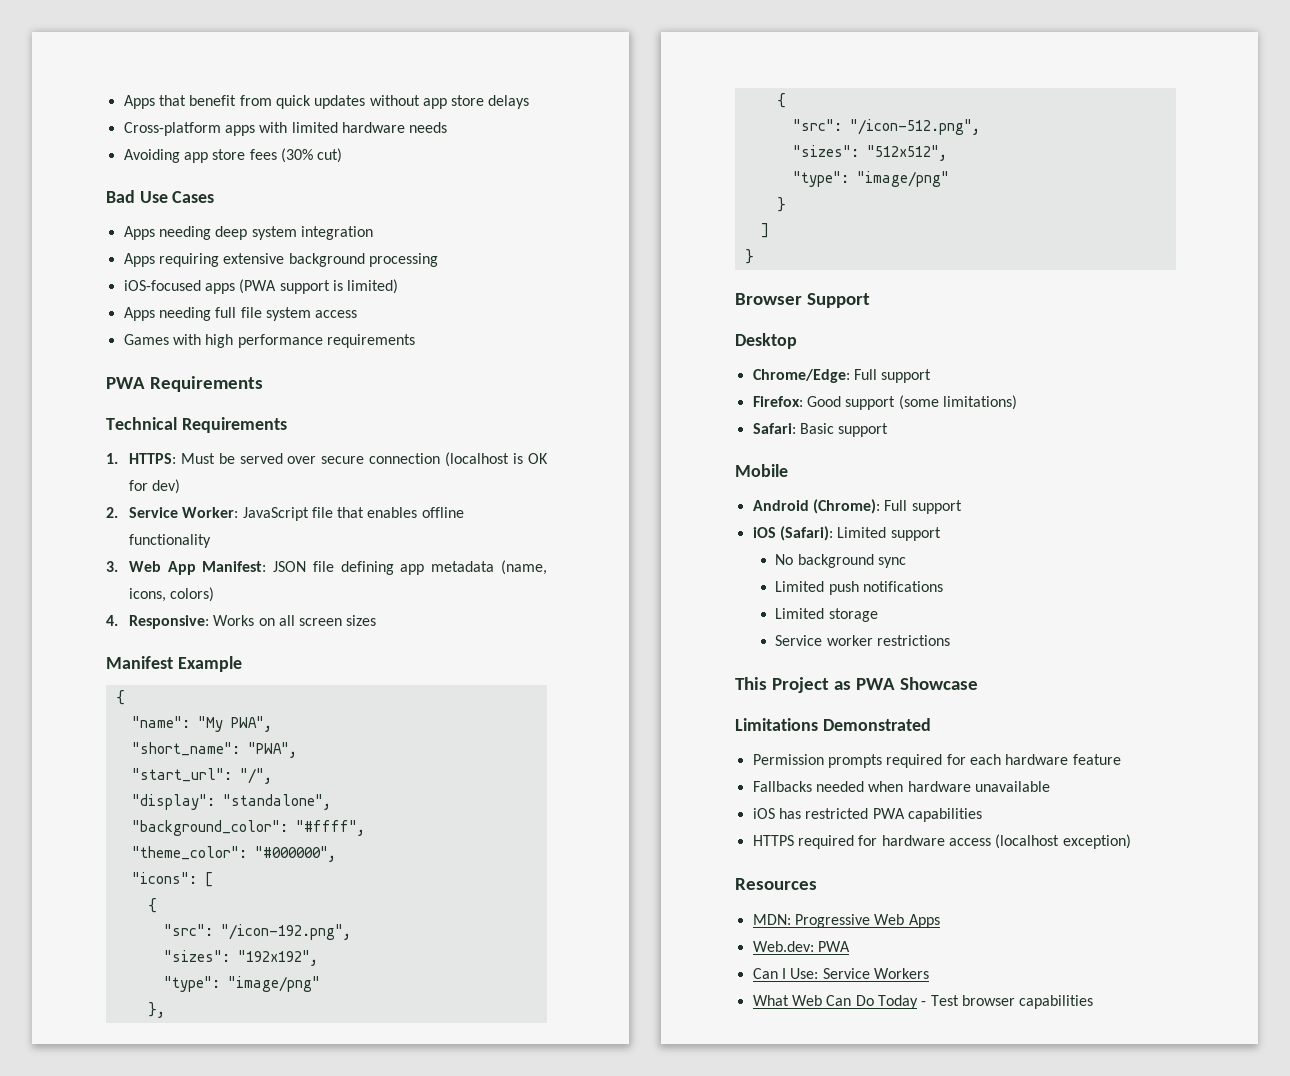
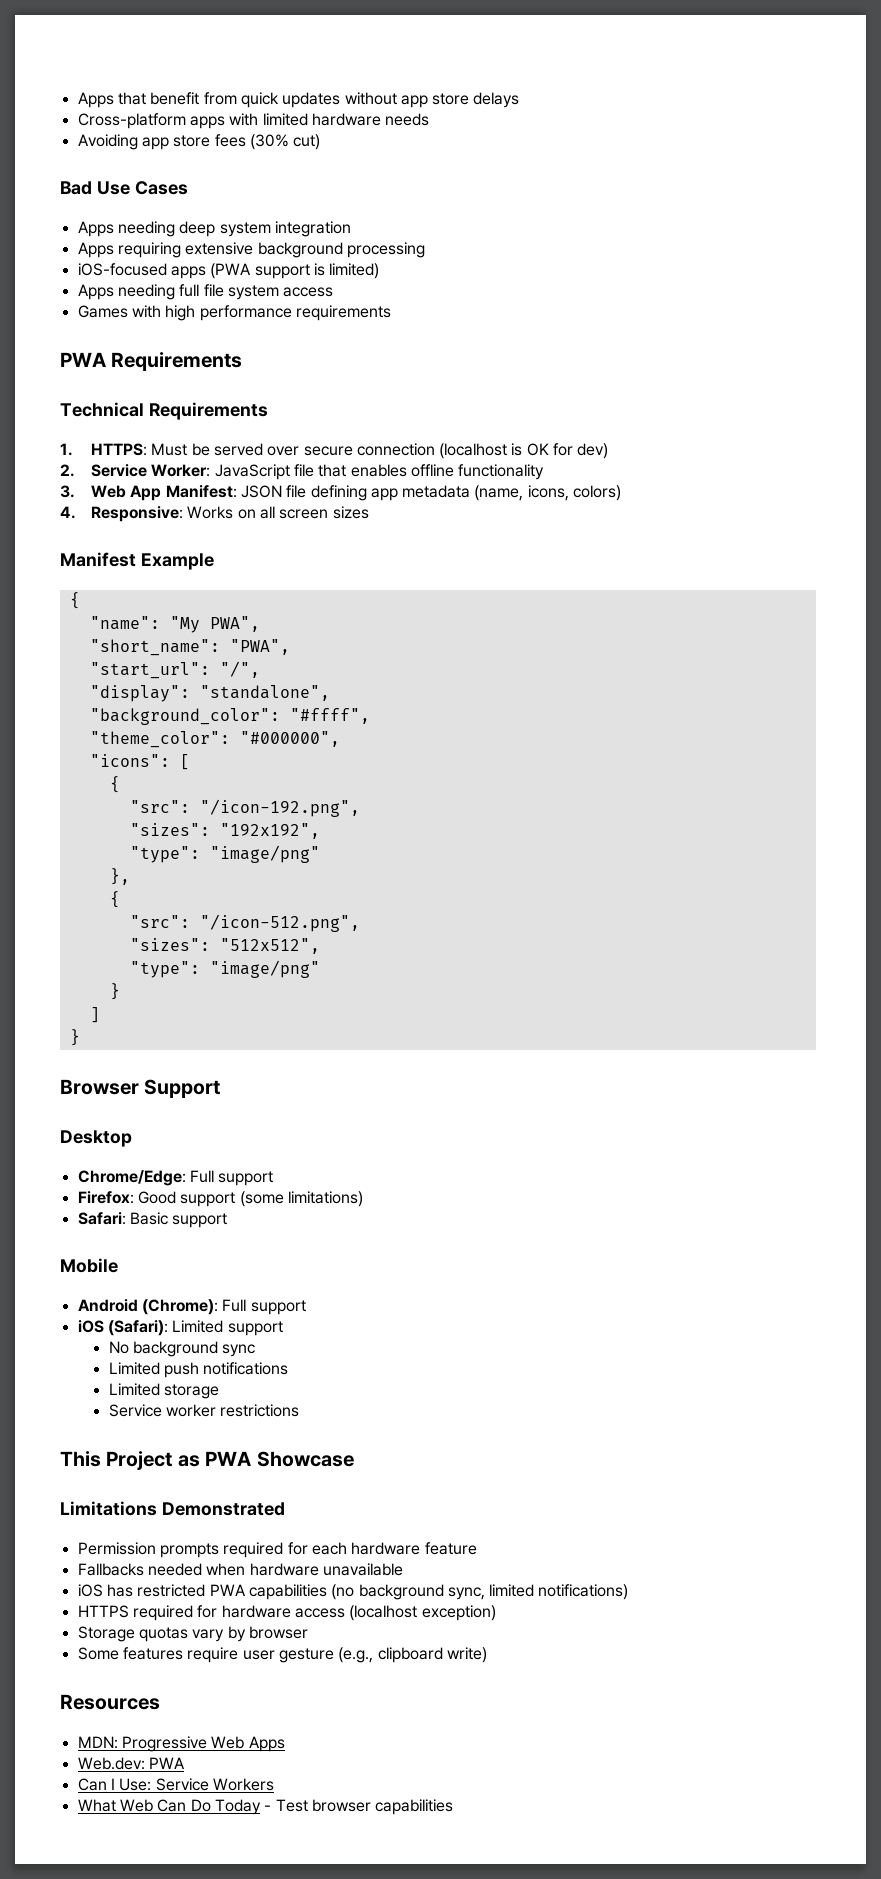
- iOS has restricted PWA capabilities
+ iOS has restricted PWA capabilities (no background sync, limited notifications)
+ Storage quotas vary by browser
+ Some features require user gesture (e.g., clipboard write)

